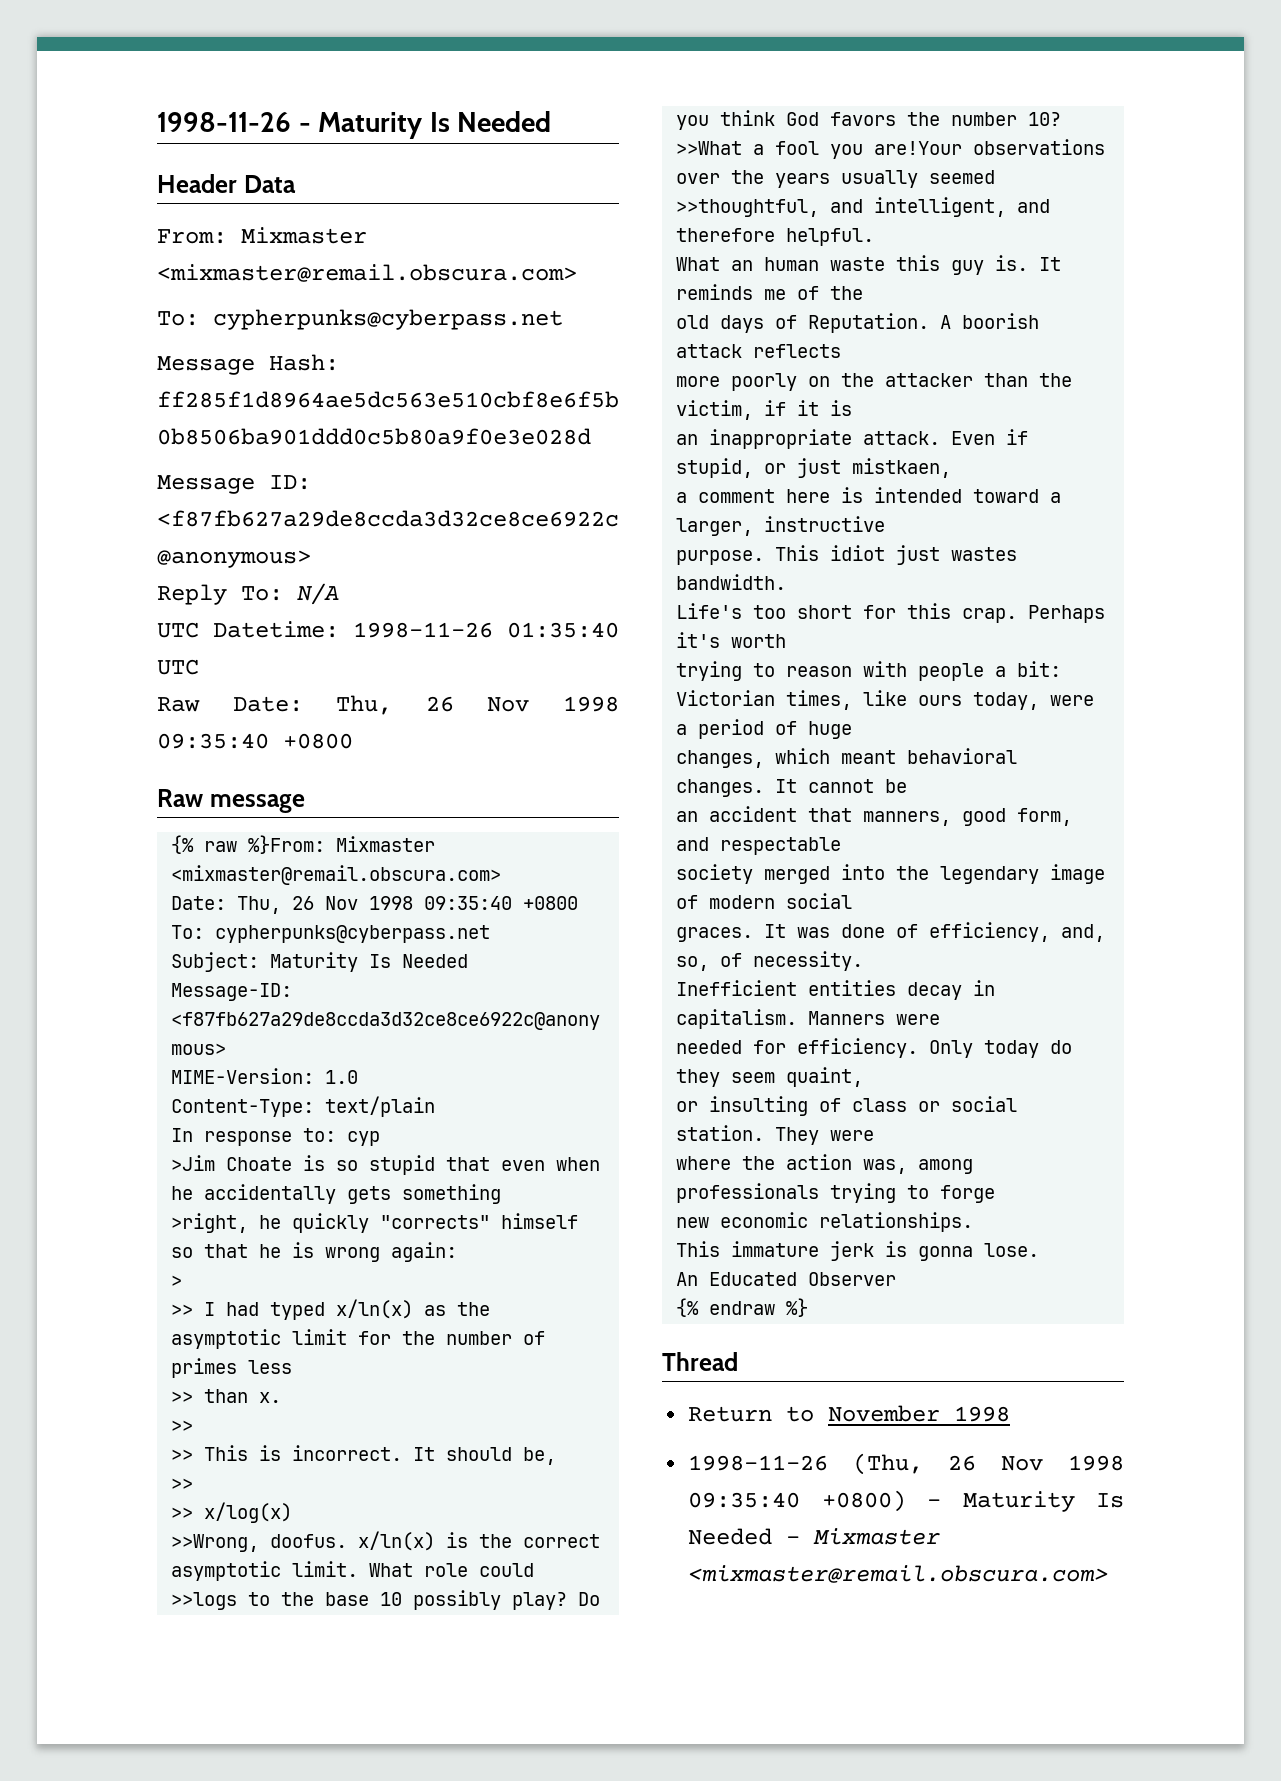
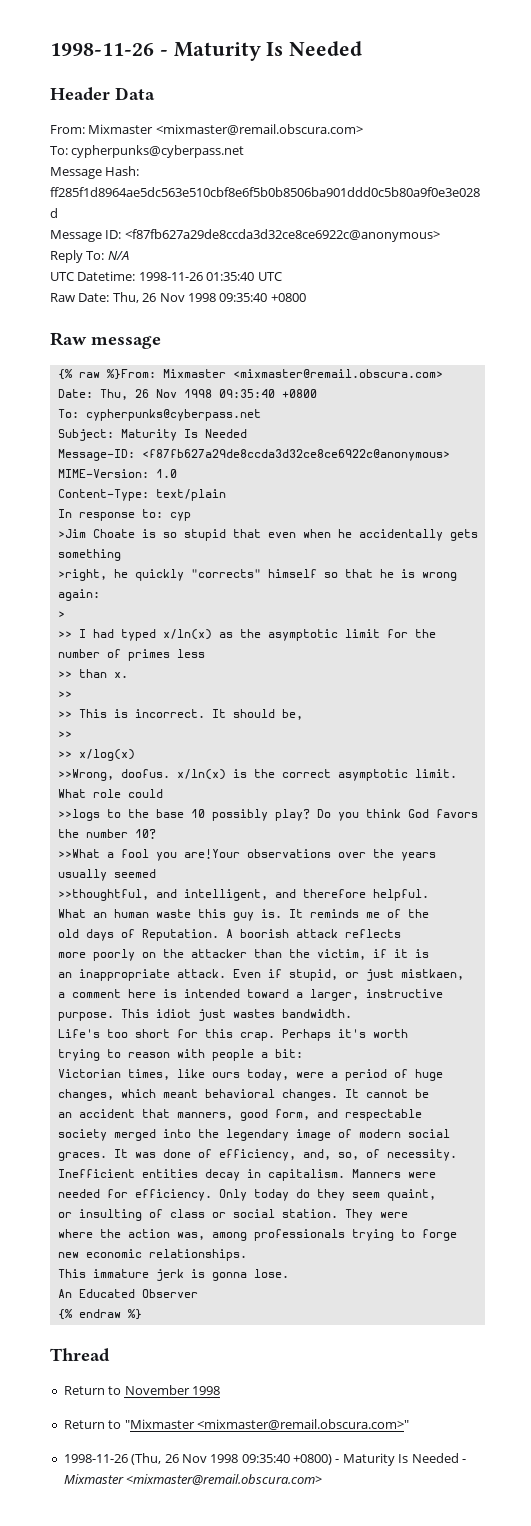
+ Return to "Mixmaster <mixmaster@remail.obscura.com>"

